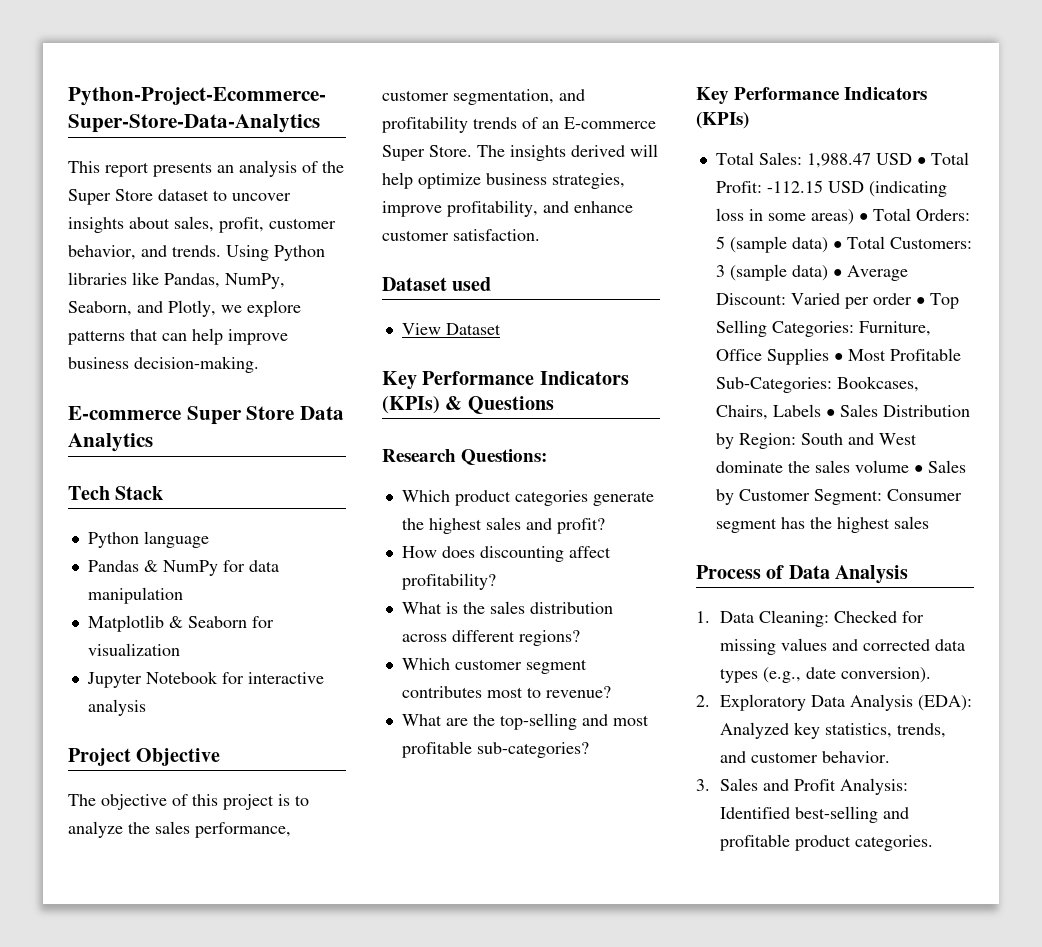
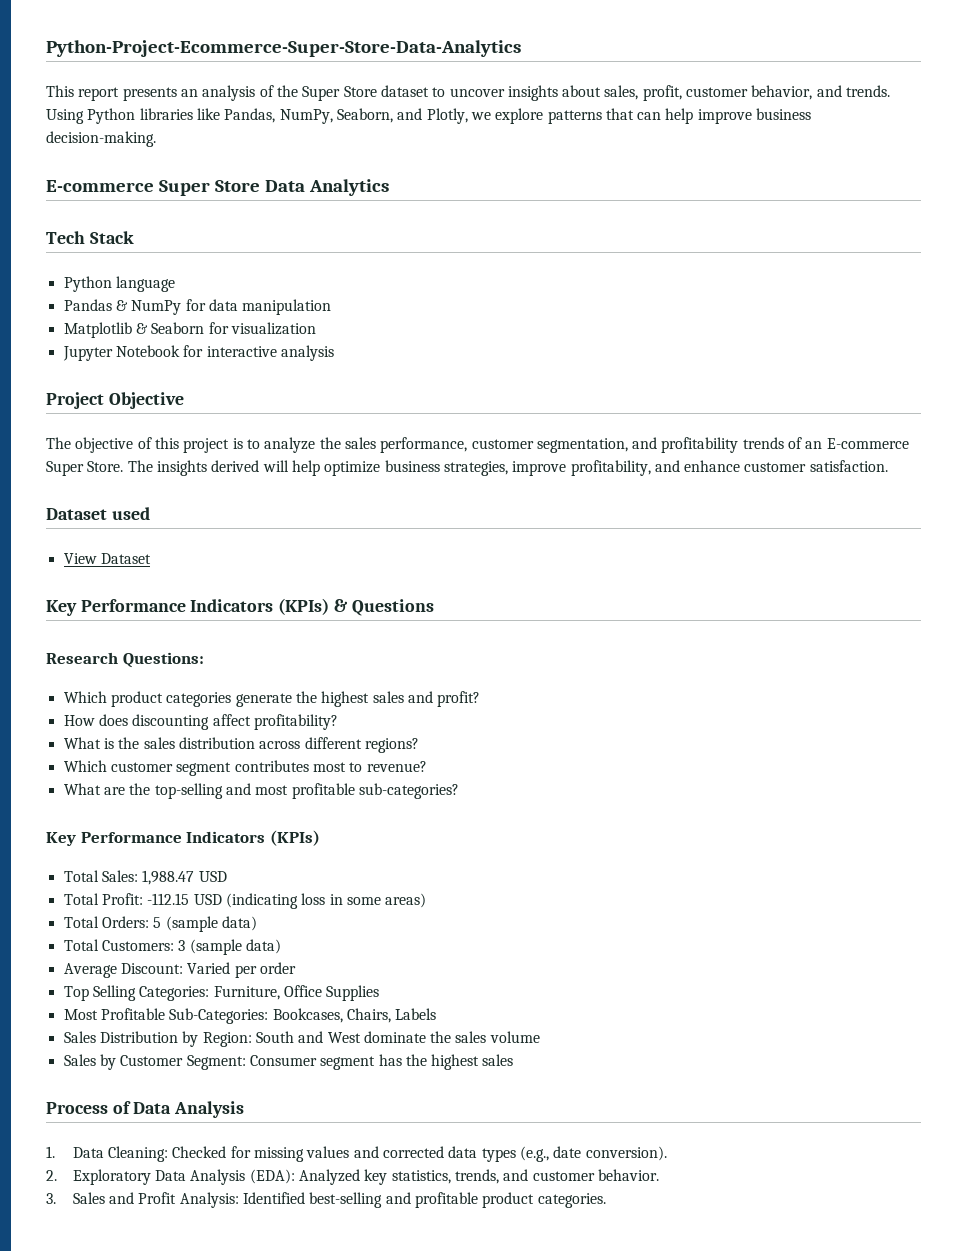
- 1,988.47 USD • Total Profit:
+ 1,988.47 USD
+ Total Profit:
- -112.15 USD (indicating loss in some areas) • Total Orders:
+ -112.15 USD (indicating loss in some areas)
+ Total Orders:
- 5 (sample data) • Total Customers:
+ 5 (sample data)
+ Total Customers:
- 3 (sample data) • Average Discount:
+ 3 (sample data)
+ Average Discount:
- Varied per order • Top Selling Categories:
+ Varied per order
+ Top Selling Categories:
- Furniture, Office Supplies • Most Profitable Sub-Categories:
+ Furniture, Office Supplies
+ Most Profitable Sub-Categories:
- Bookcases, Chairs, Labels • Sales Distribution by Region:
+ Bookcases, Chairs, Labels
+ Sales Distribution by Region:
- South and West dominate the sales volume • Sales by Customer Segment:
+ South and West dominate the sales volume
+ Sales by Customer Segment:

